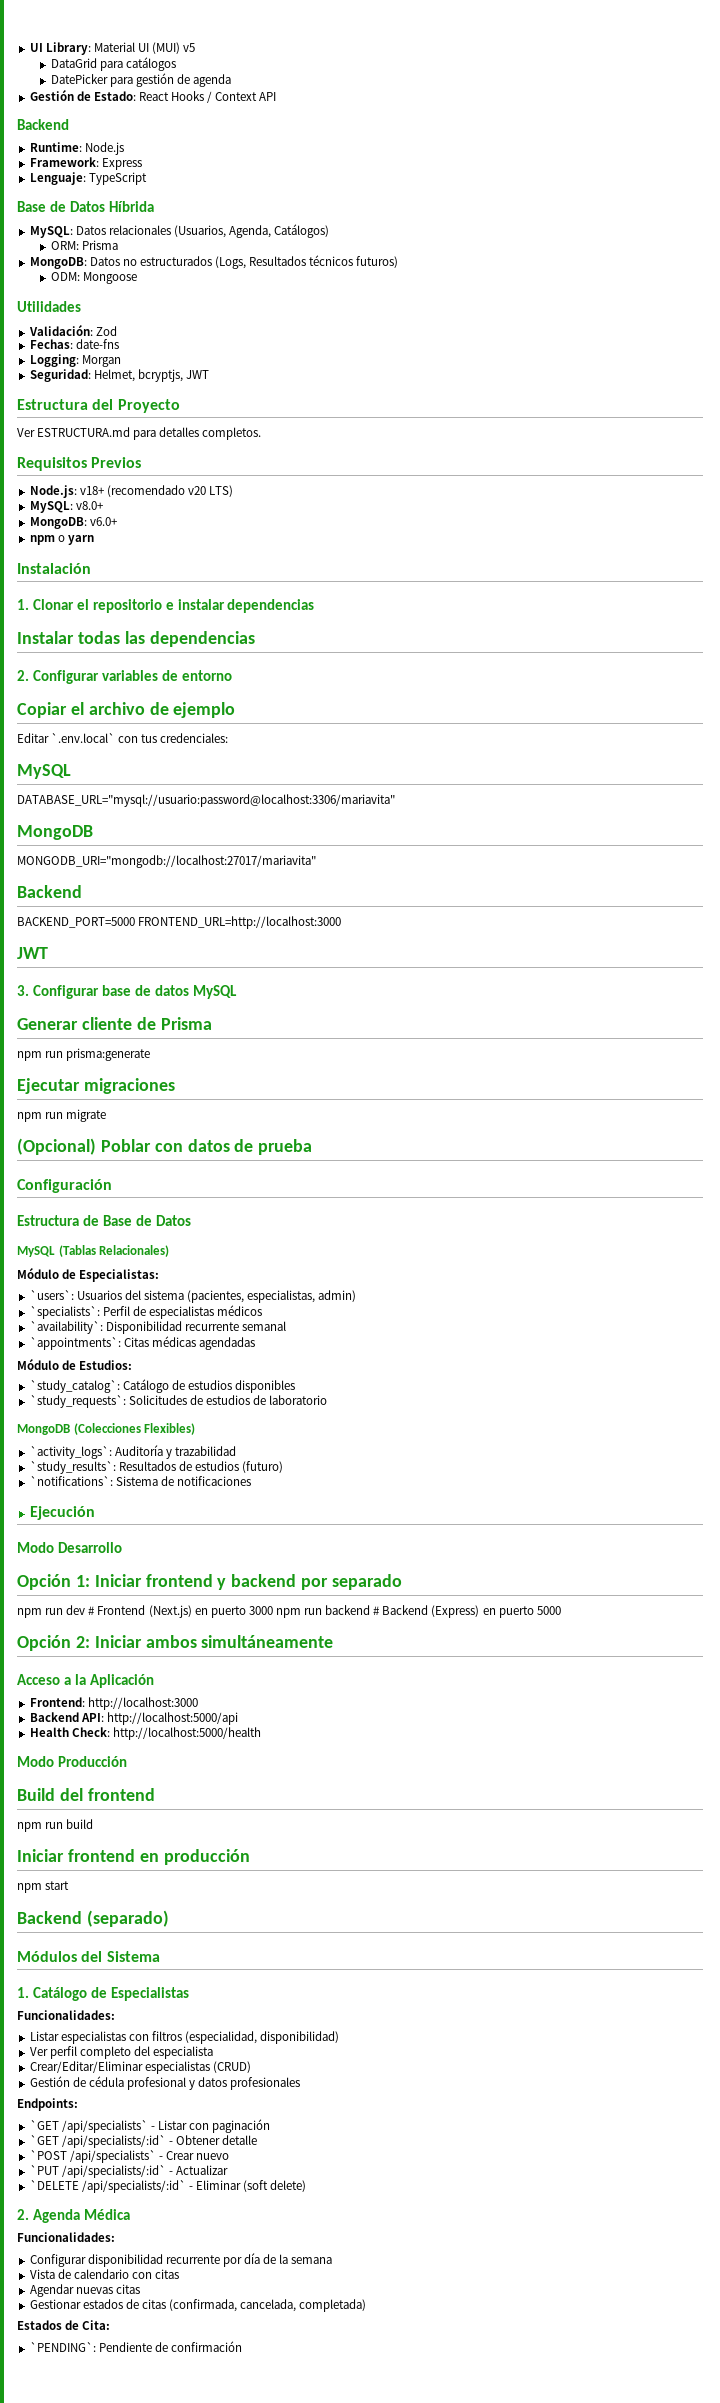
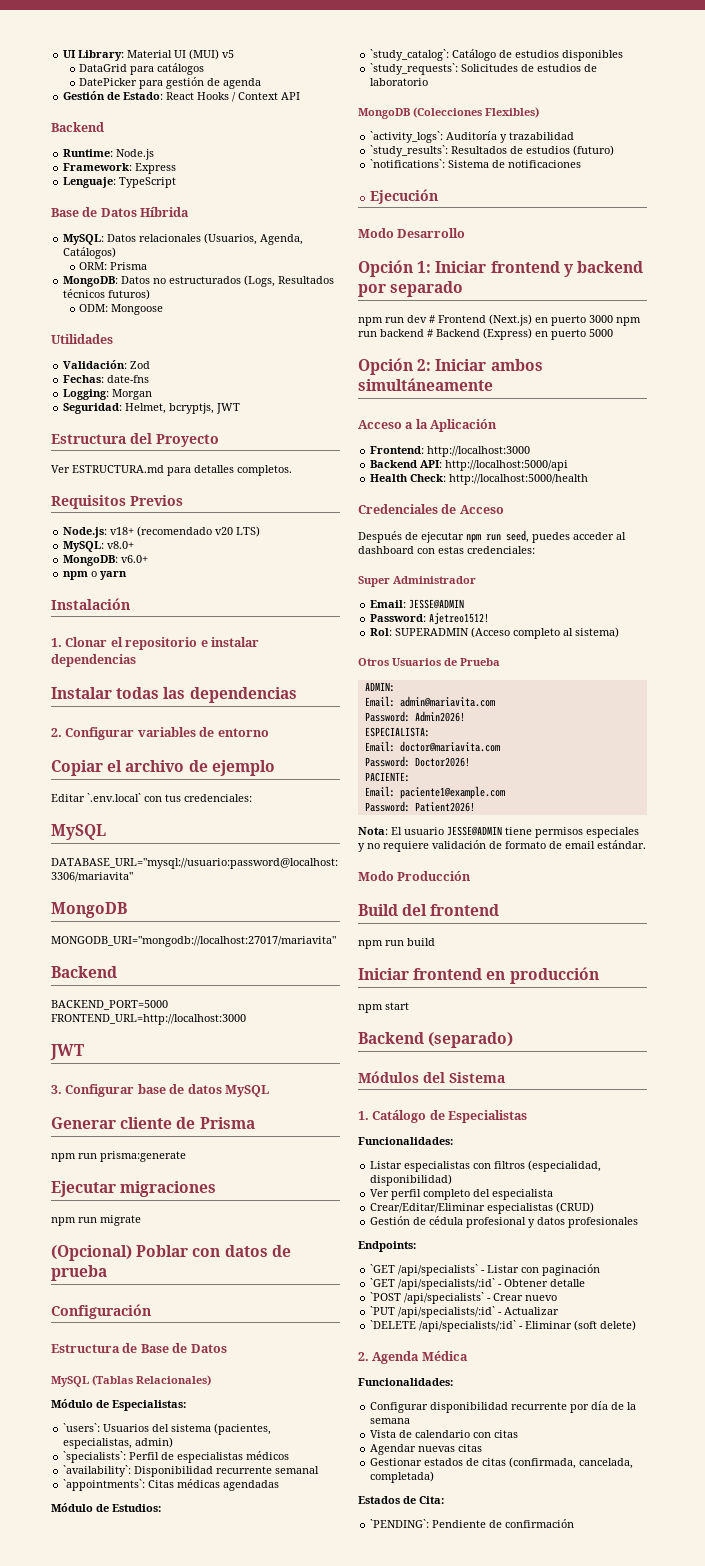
+ Credenciales de Acceso
+ Después de ejecutar npm run seed, puedes acceder al dashboard con estas credenciales:
+ Super Administrador
+ Email: JESSE@ADMIN
+ Password: Ajetreo1512!
+ Rol: SUPERADMIN (Acceso completo al sistema)
+ Otros Usuarios de Prueba
+ ADMIN:
+ Email: admin@mariavita.com
+ Password: Admin2026!
+ ESPECIALISTA:
+ Email: doctor@mariavita.com
+ Password: Doctor2026!
+ PACIENTE:
+ Email: paciente1@example.com
+ Password: Patient2026!
+ Nota: El usuario JESSE@ADMIN tiene permisos especiales y no requiere validación de formato de email estándar.

